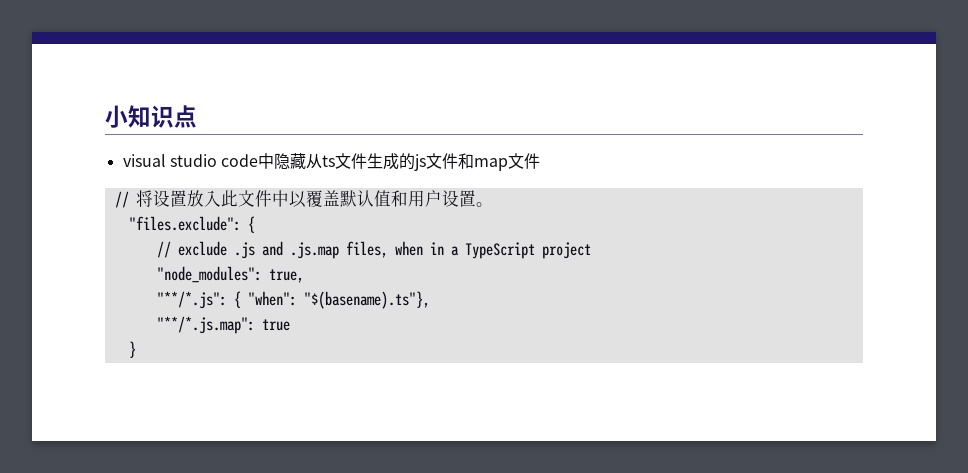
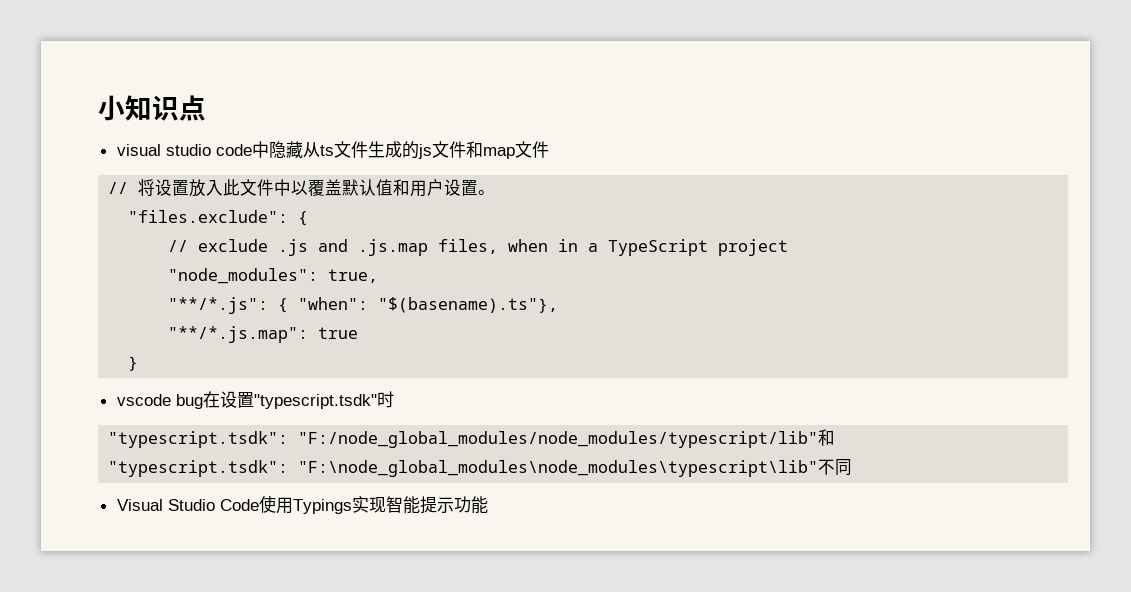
+ vscode bug在设置"typescript.tsdk"时
+ "typescript.tsdk": "F:/node_global_modules/node_modules/typescript/lib"和
+ "typescript.tsdk": "F:\node_global_modules\node_modules\typescript\lib"不同
+ Visual Studio Code使用Typings实现智能提示功能

